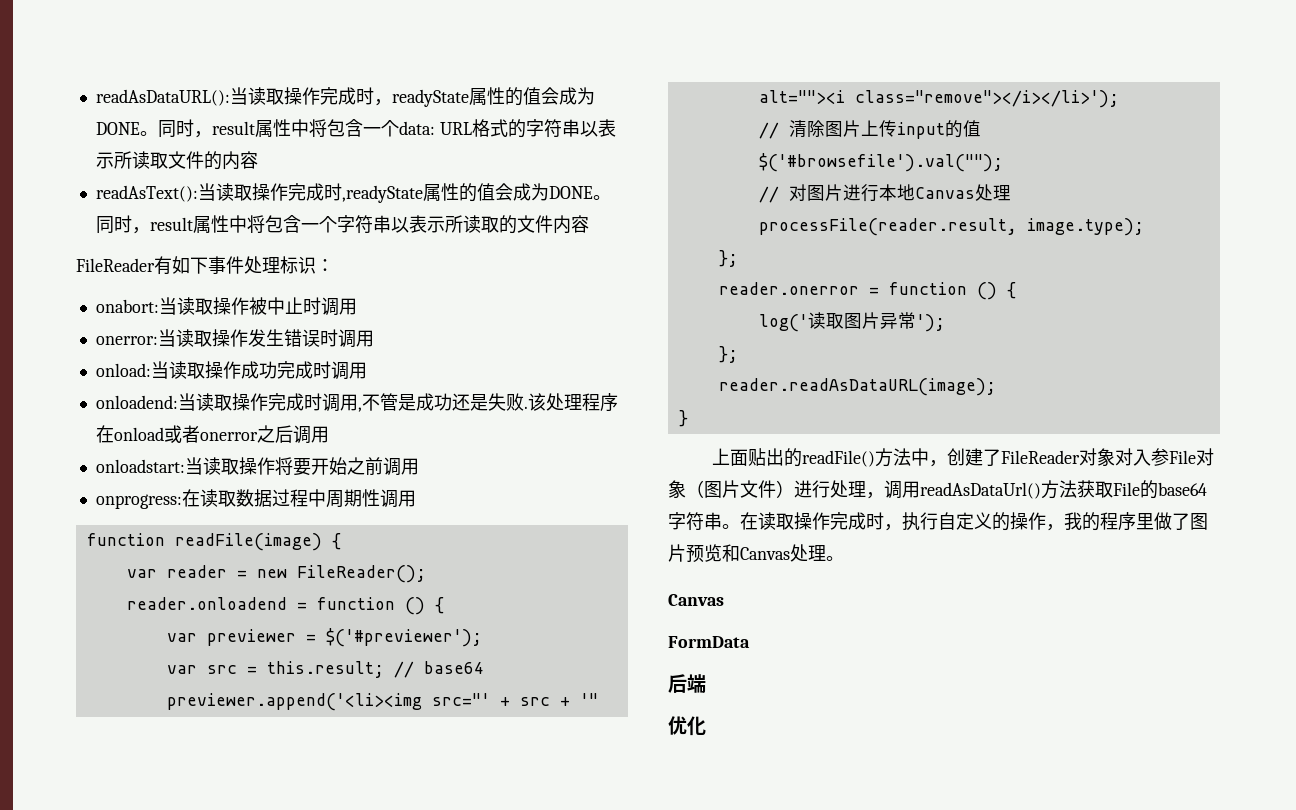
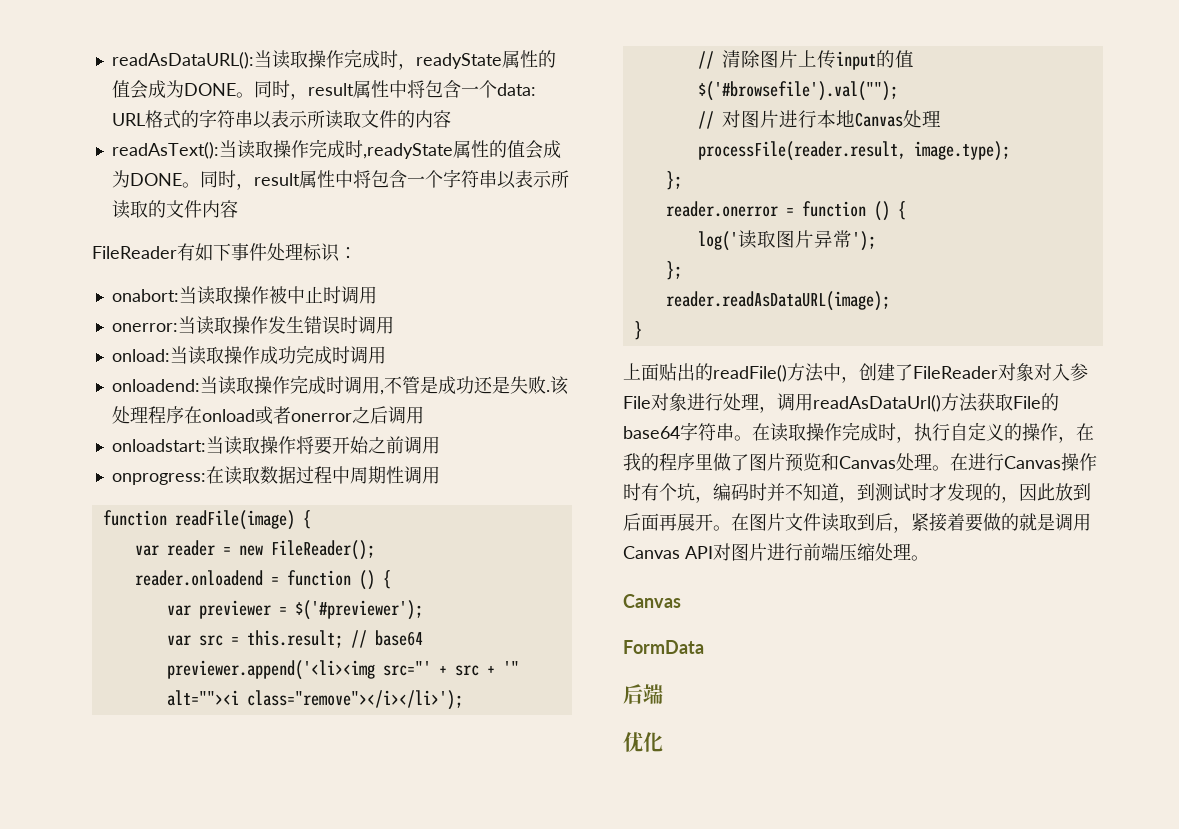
- 上面贴出的readFile()方法中，创建了FileReader对象对入参File对象（图片文件）进行处理，调用readAsDataUrl()方法获取File的base64字符串。
+ 上面贴出的readFile()方法中，创建了FileReader对象对入参File对象进行处理，调用readAsDataUrl()方法获取File的base64字符串。
- 在读取操作完成时，执行自定义的操作，我的程序里做了图片预览和Canvas处理。
+ 在读取操作完成时，执行自定义的操作，在我的程序里做了图片预览和Canvas处理。在进行Canvas操作时有个坑，编码时并不知道，到测试时才发现的，因此放到后面再展开。在图片文件读取到后，紧接着要做的就是调用Canvas API对图片进行前端压缩处理。

